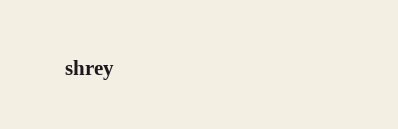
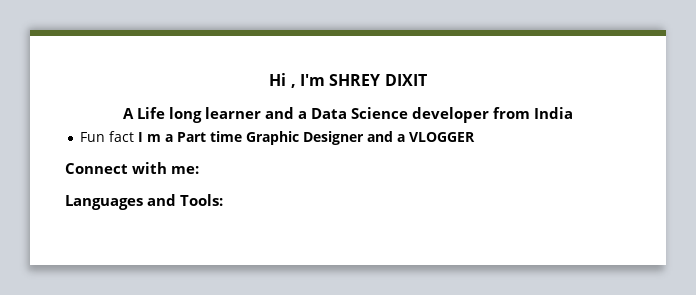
- shrey
+ Hi , I'm SHREY DIXIT
+ A Life long learner and a Data Science developer from India
+ Fun fact I m a Part time Graphic Designer and a VLOGGER
+ Connect with me:
+ Languages and Tools:

